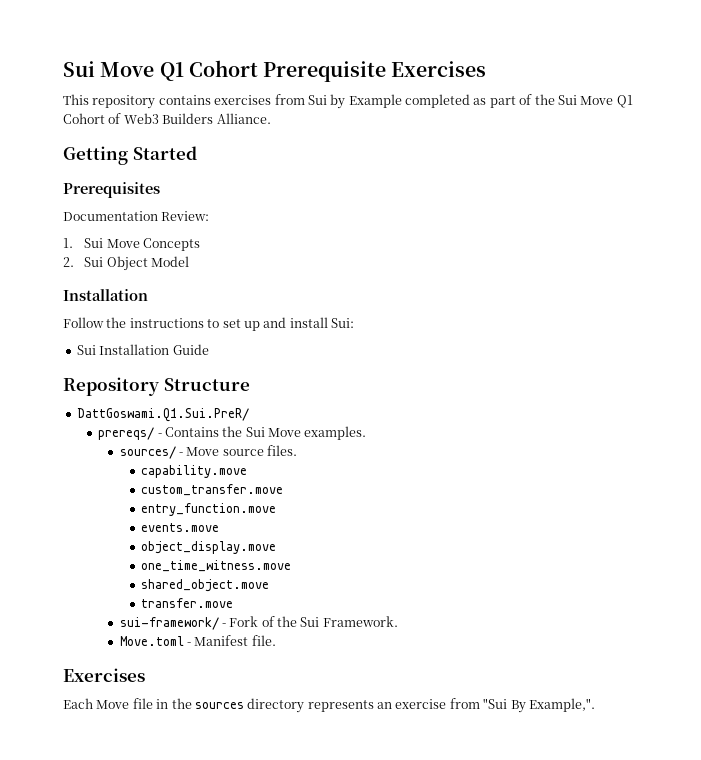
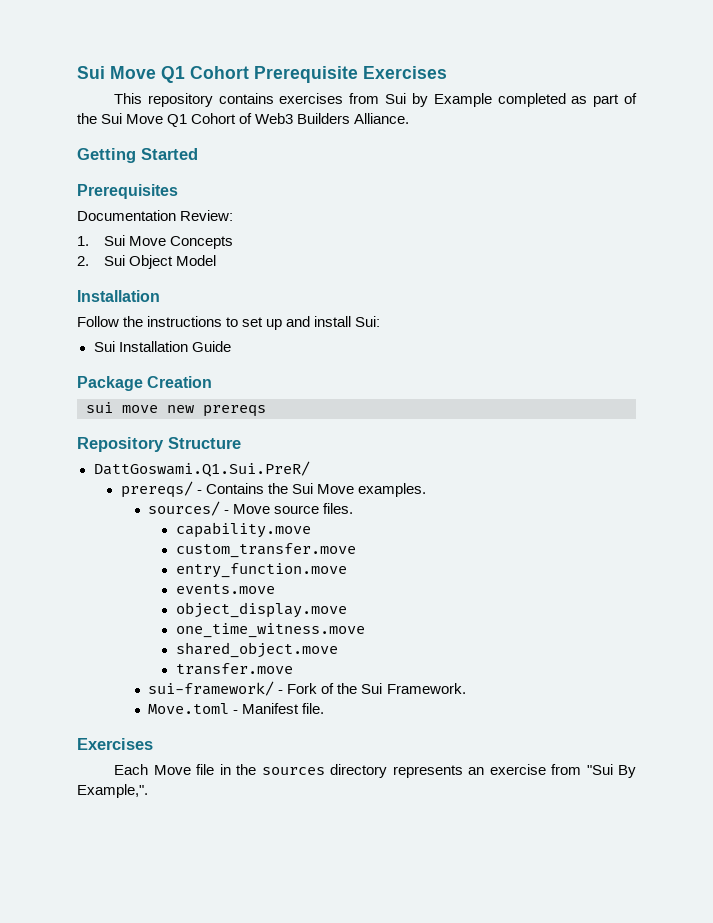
+ Package Creation
+ sui move new prereqs

